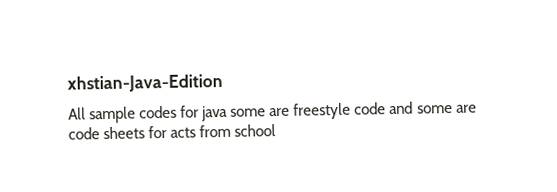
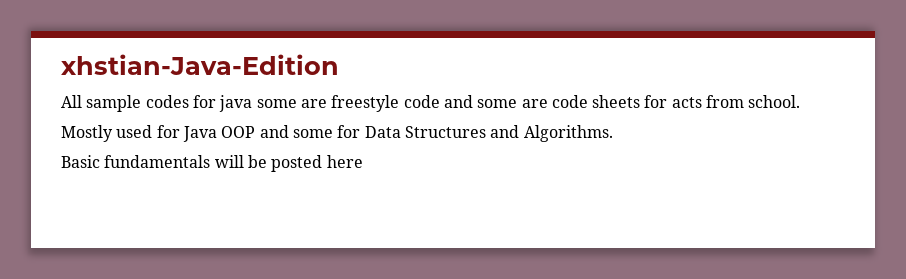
- All sample codes for java some are freestyle code and some are code sheets for acts from school
+ All sample codes for java some are freestyle code and some are code sheets for acts from school.
+ Mostly used for Java OOP and some for Data Structures and Algorithms.
+ Basic fundamentals will be posted here

